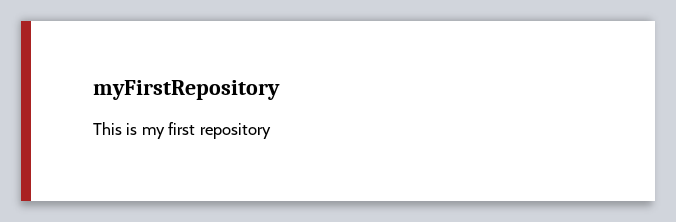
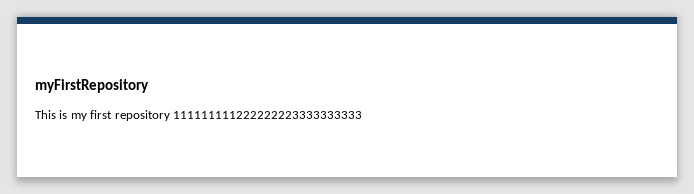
- This is my first repository
+ This is my first repository 111111111222222223333333333

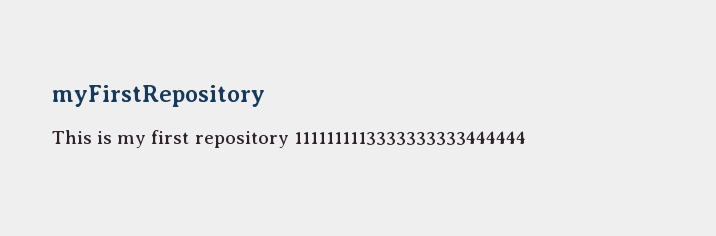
- This is my first repository 111111111222222223333333333
+ This is my first repository 1111111113333333333444444

